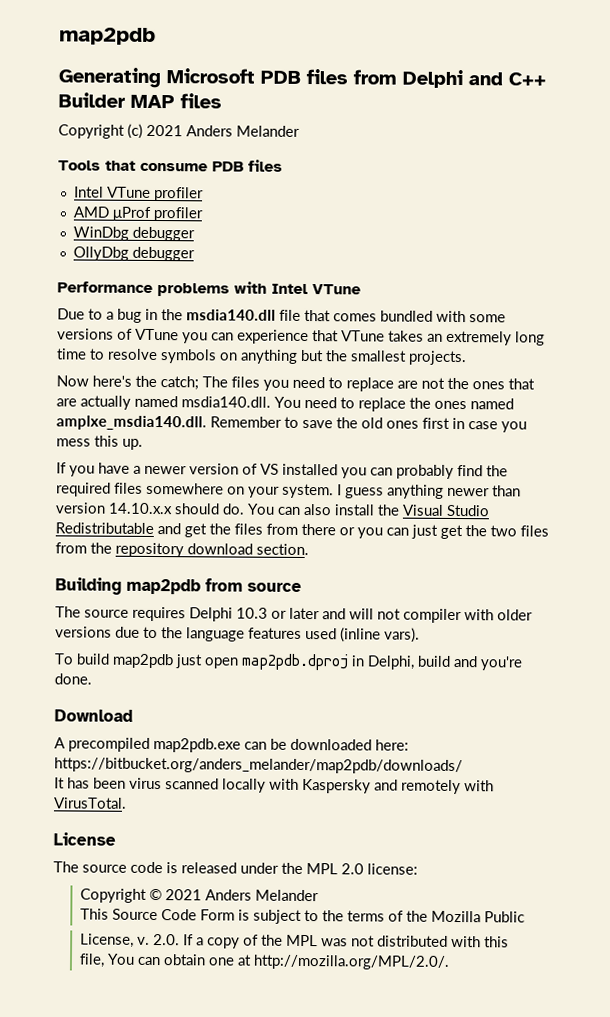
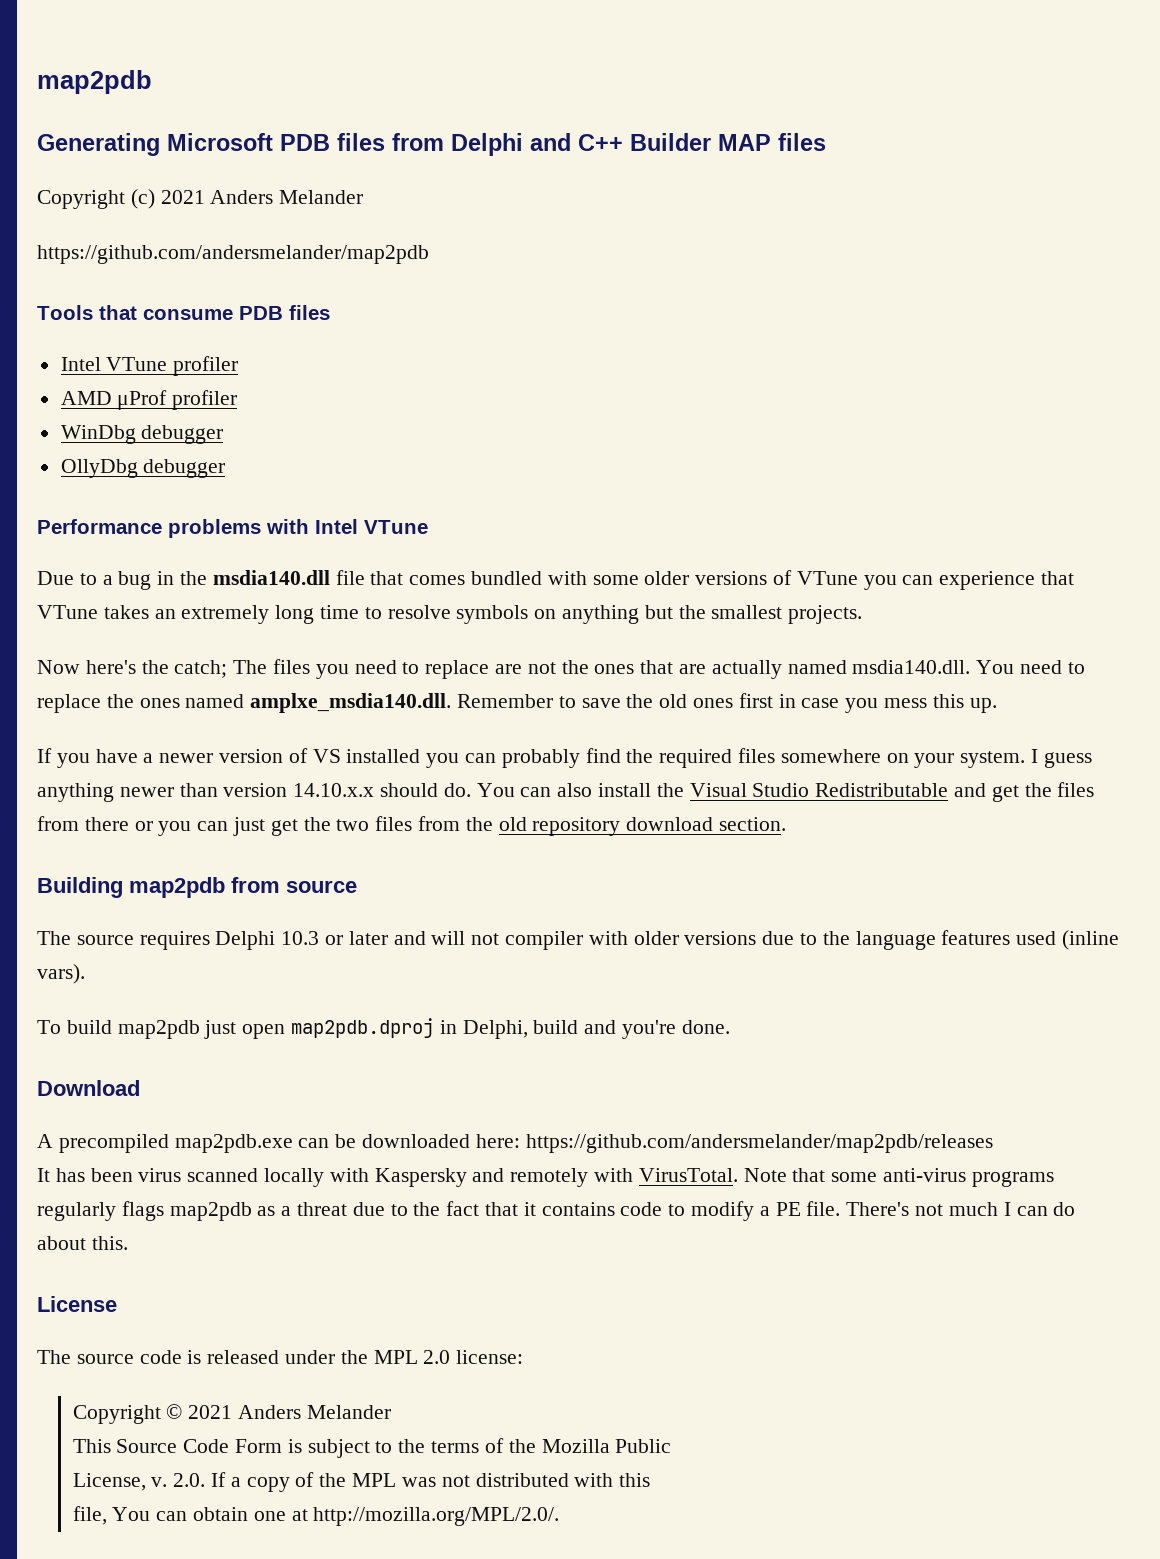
+ https://github.com/andersmelander/map2pdb
- Due to a bug in the msdia140.dll file that comes bundled with some versions of VTune you can experience that VTune takes an extremely long time to resolve symbols on anything but the smallest projects.
+ Due to a bug in the msdia140.dll file that comes bundled with some older versions of VTune you can experience that VTune takes an extremely long time to resolve symbols on anything but the smallest projects.
- You can also install the Visual Studio Redistributable and get the files from there or you can just get the two files from the repository download section.
+ You can also install the Visual Studio Redistributable and get the files from there or you can just get the two files from the old repository download section.
- A precompiled map2pdb.exe can be downloaded here: https://bitbucket.org/anders_melander/map2pdb/downloads/
+ A precompiled map2pdb.exe can be downloaded here: https://github.com/andersmelander/map2pdb/releases
+ Note that some anti-virus programs regularly flags map2pdb as a threat due to the fact that it contains code to modify a PE file. There's not much I can do about this.

